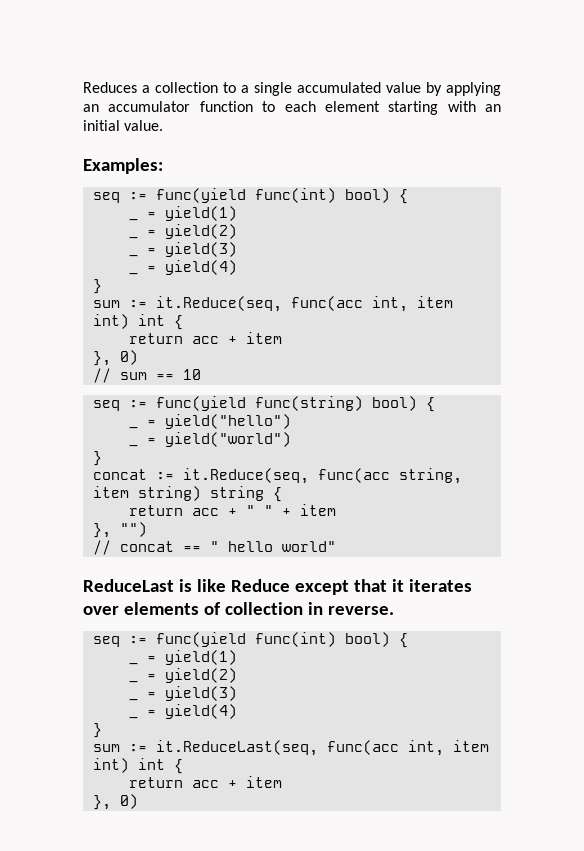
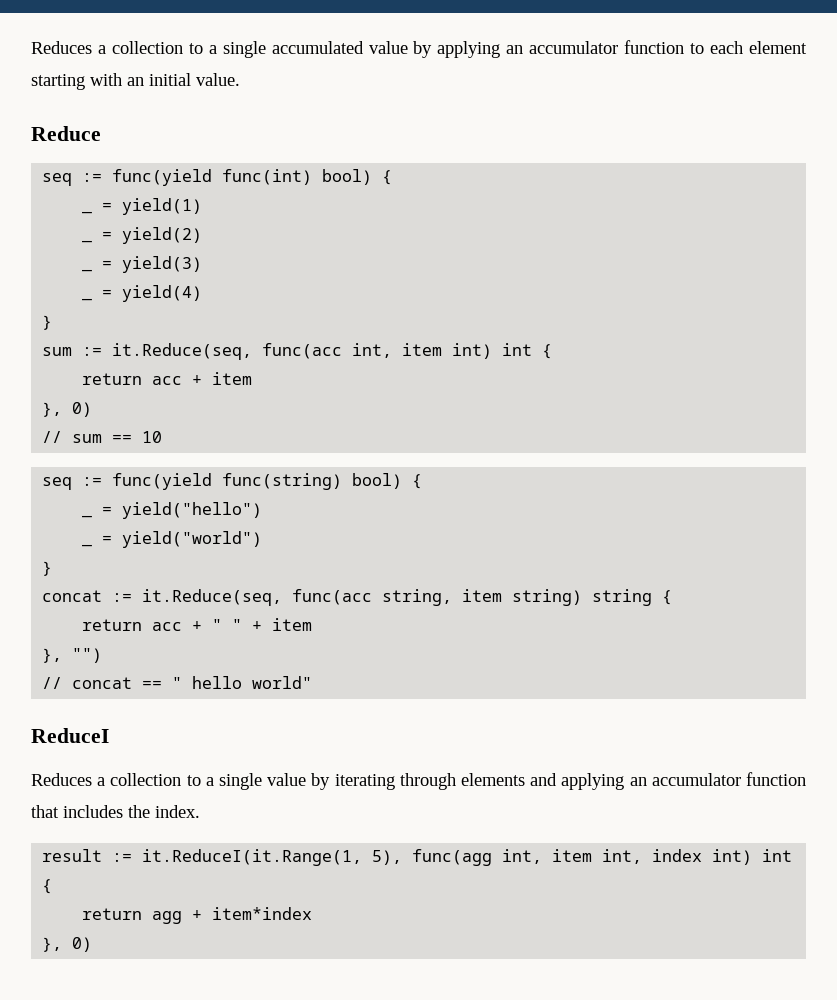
- Examples:
+ Reduce
- ReduceLast is like Reduce except that it iterates over elements of collection in reverse.
- seq := func(yield func(int) bool) {
- _ = yield(1)
- _ = yield(2)
- _ = yield(3)
- _ = yield(4)
- }
- sum := it.ReduceLast(seq, func(acc int, item int) int {
- return acc + item
+ ReduceI
+ Reduces a collection to a single value by iterating through elements and applying an accumulator function that includes the index.
+ result := it.ReduceI(it.Range(1, 5), func(agg int, item int, index int) int {
+ return agg + item*index

